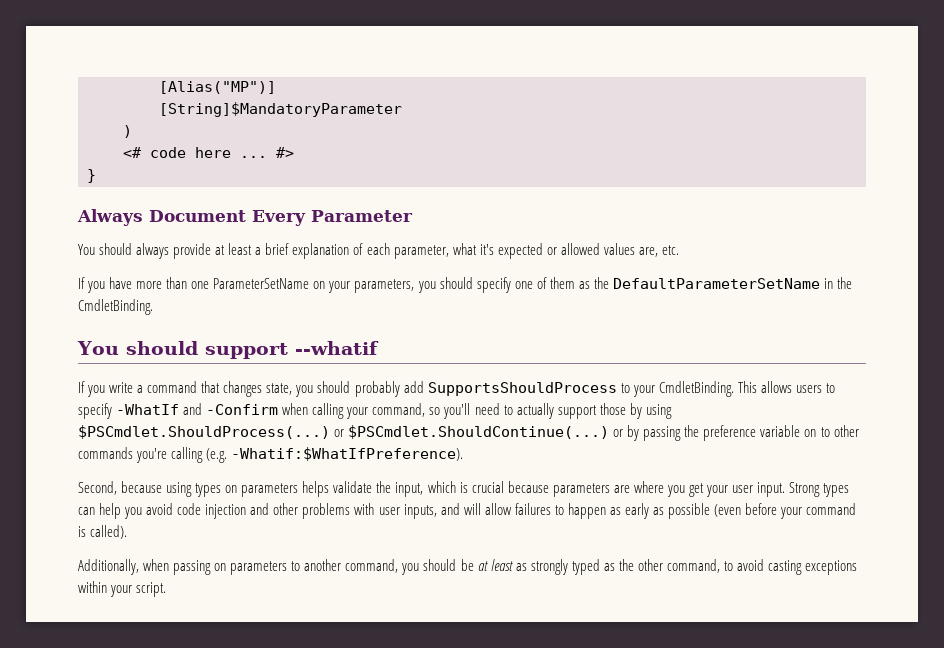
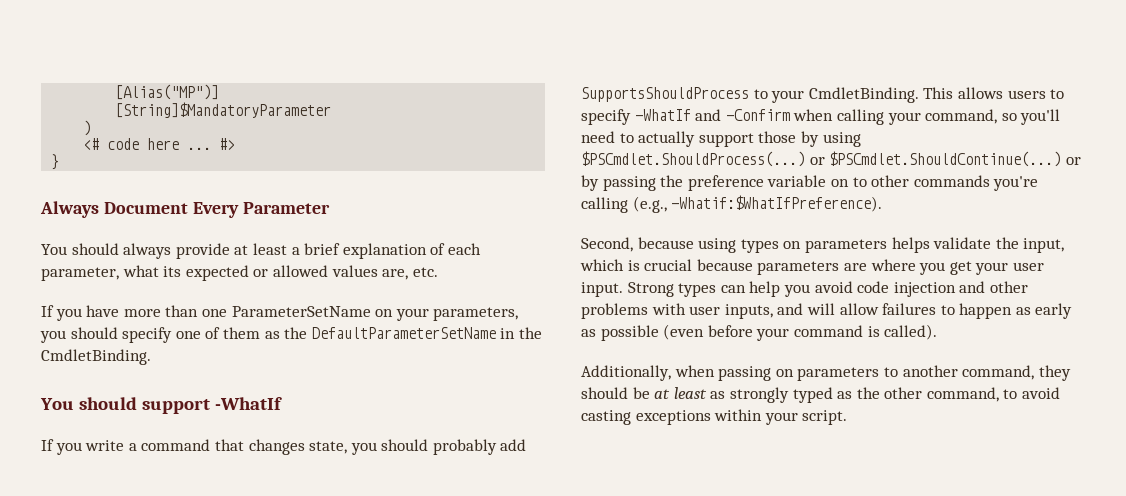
- You should always provide at least a brief explanation of each parameter, what it's expected or allowed values are, etc.
+ You should always provide at least a brief explanation of each parameter, what its expected or allowed values are, etc.
- You should support --whatif
+ You should support -WhatIf
- This allows users to specify -WhatIf and -Confirm when calling your command, so you'll need to actually support those by using $PSCmdlet.ShouldProcess(...) or $PSCmdlet.ShouldContinue(...) or by passing the preference variable on to other commands you're calling (e.g. -Whatif:$WhatIfPreference).
+ This allows users to specify -WhatIf and -Confirm when calling your command, so you'll need to actually support those by using $PSCmdlet.ShouldProcess(...) or $PSCmdlet.ShouldContinue(...) or by passing the preference variable on to other commands you're calling (e.g., -Whatif:$WhatIfPreference).
- Additionally, when passing on parameters to another command, you should be at least as strongly typed as the other command, to avoid casting exceptions within your script.
+ Additionally, when passing on parameters to another command, they should be at least as strongly typed as the other command, to avoid casting exceptions within your script.

